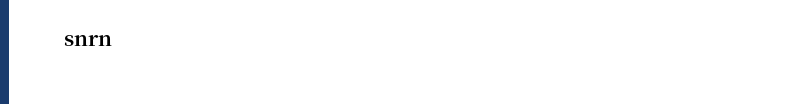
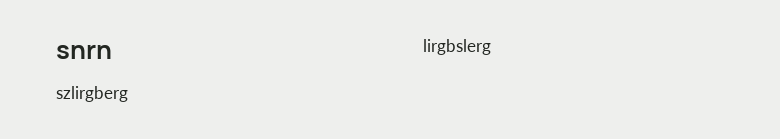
+ szlirgberg
+ lirgbslerg

